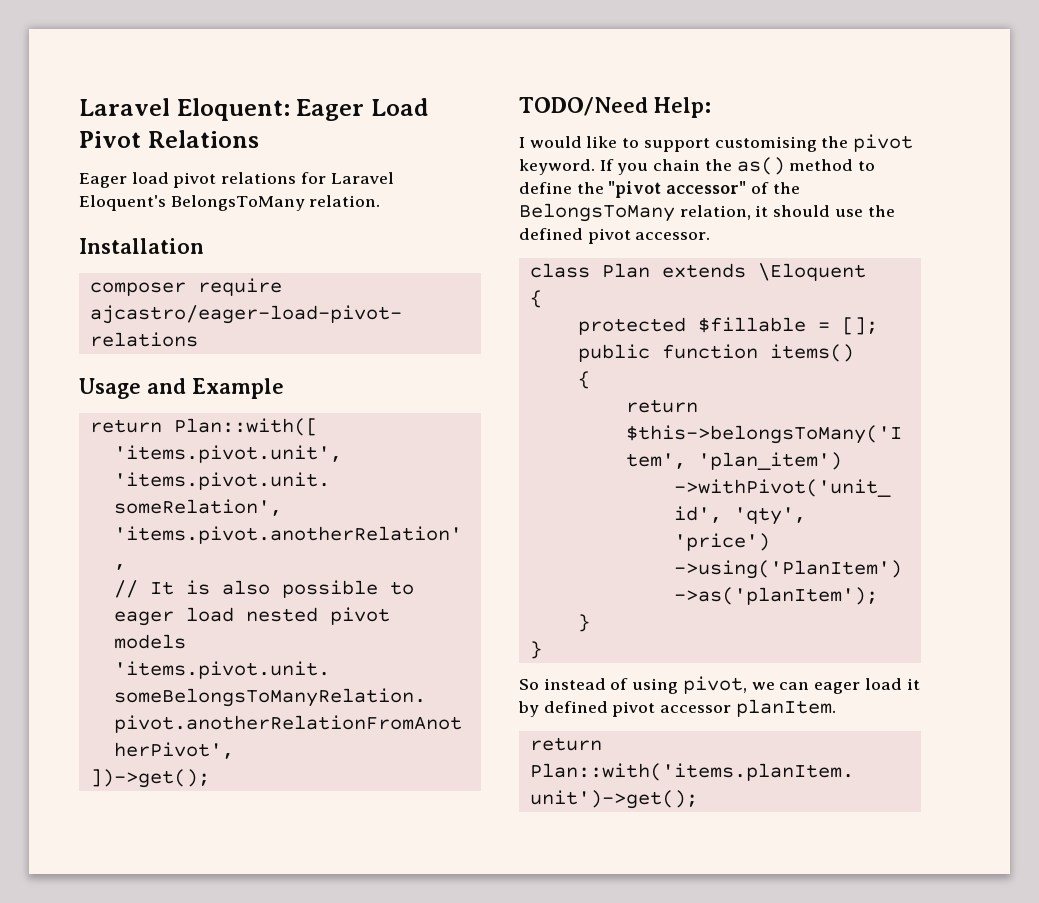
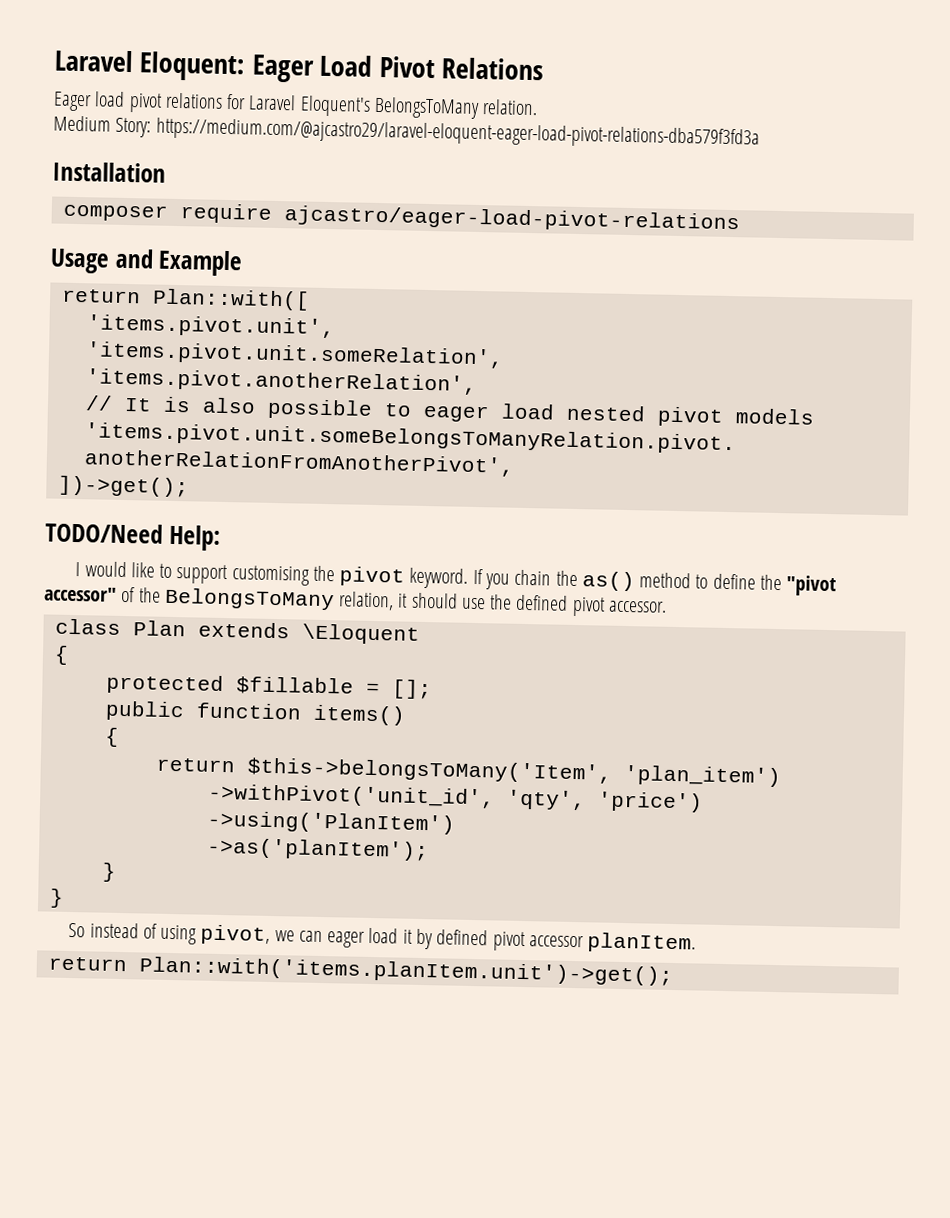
+ Medium Story: https://medium.com/@ajcastro29/laravel-eloquent-eager-load-pivot-relations-dba579f3fd3a

